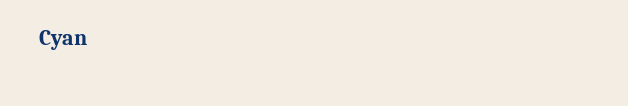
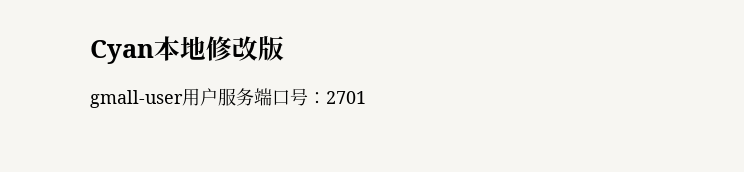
- Cyan
+ Cyan本地修改版
+ gmall-user用户服务端口号：2701

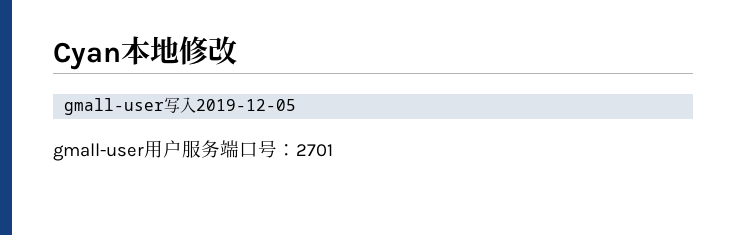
- Cyan本地修改版
+ Cyan本地修改
+ gmall-user写入2019-12-05

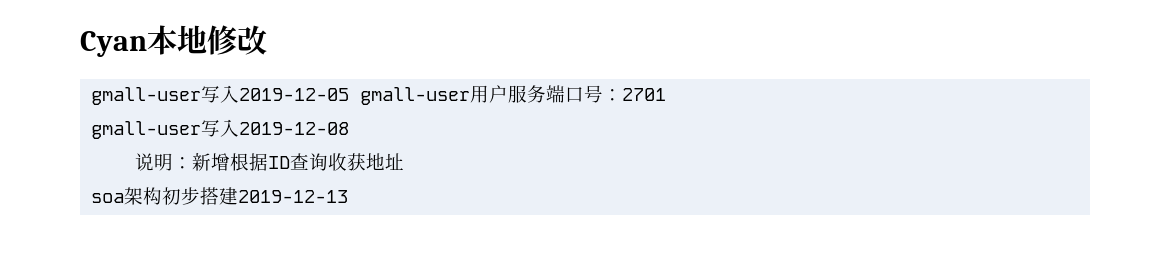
- gmall-user写入2019-12-05
- gmall-user用户服务端口号：2701
+ gmall-user写入2019-12-05 gmall-user用户服务端口号：2701
+ gmall-user写入2019-12-08
+ 说明：新增根据ID查询收获地址
+ soa架构初步搭建2019-12-13

